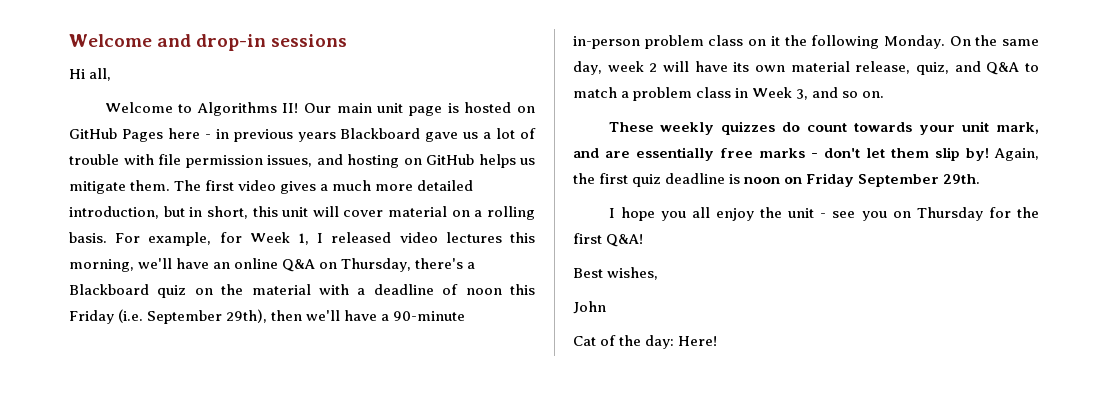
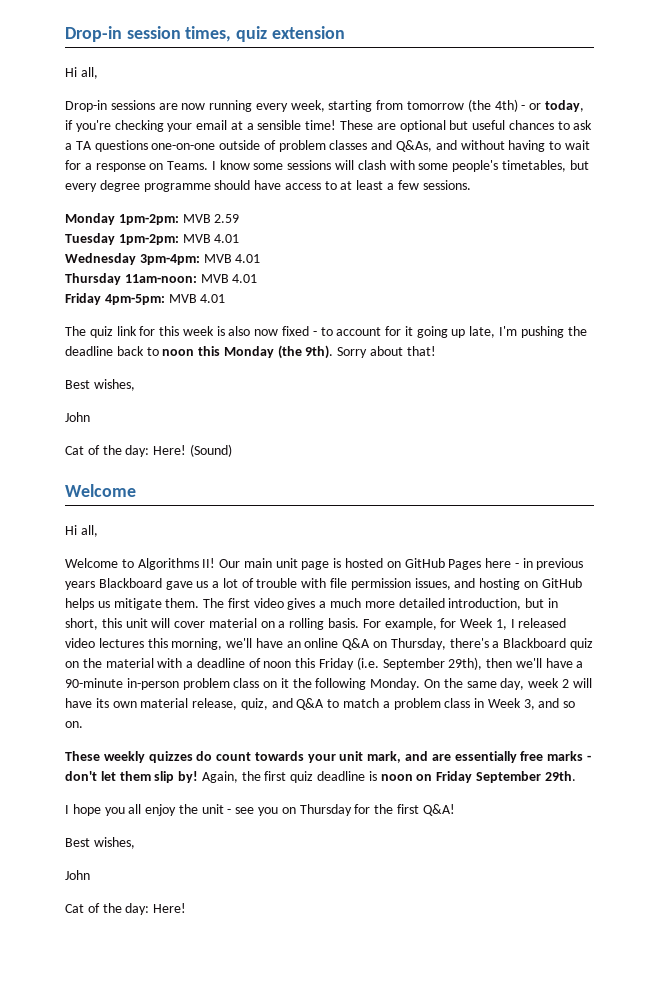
- Welcome and drop-in sessions
+ Drop-in session times, quiz extension
+ Hi all,
+ Drop-in sessions are now running every week, starting from tomorrow (the 4th) - or today, if you're checking your email at a sensible time! These are optional but useful chances to ask a TA questions one-on-one outside of problem classes and Q&As, and without having to wait for a response on Teams. I know some sessions will clash with some people's timetables, but every degree programme should have access to at least a few sessions.
+ Monday 1pm-2pm: MVB 2.59
+ Tuesday 1pm-2pm: MVB 4.01
+ Wednesday 3pm-4pm: MVB 4.01
+ Thursday 11am-noon: MVB 4.01
+ Friday 4pm-5pm: MVB 4.01
+ The quiz link for this week is also now fixed - to account for it going up late, I'm pushing the deadline back to noon this Monday (the 9th). Sorry about that!
+ Best wishes,
+ John
+ Cat of the day: Here! (Sound)
+ Welcome

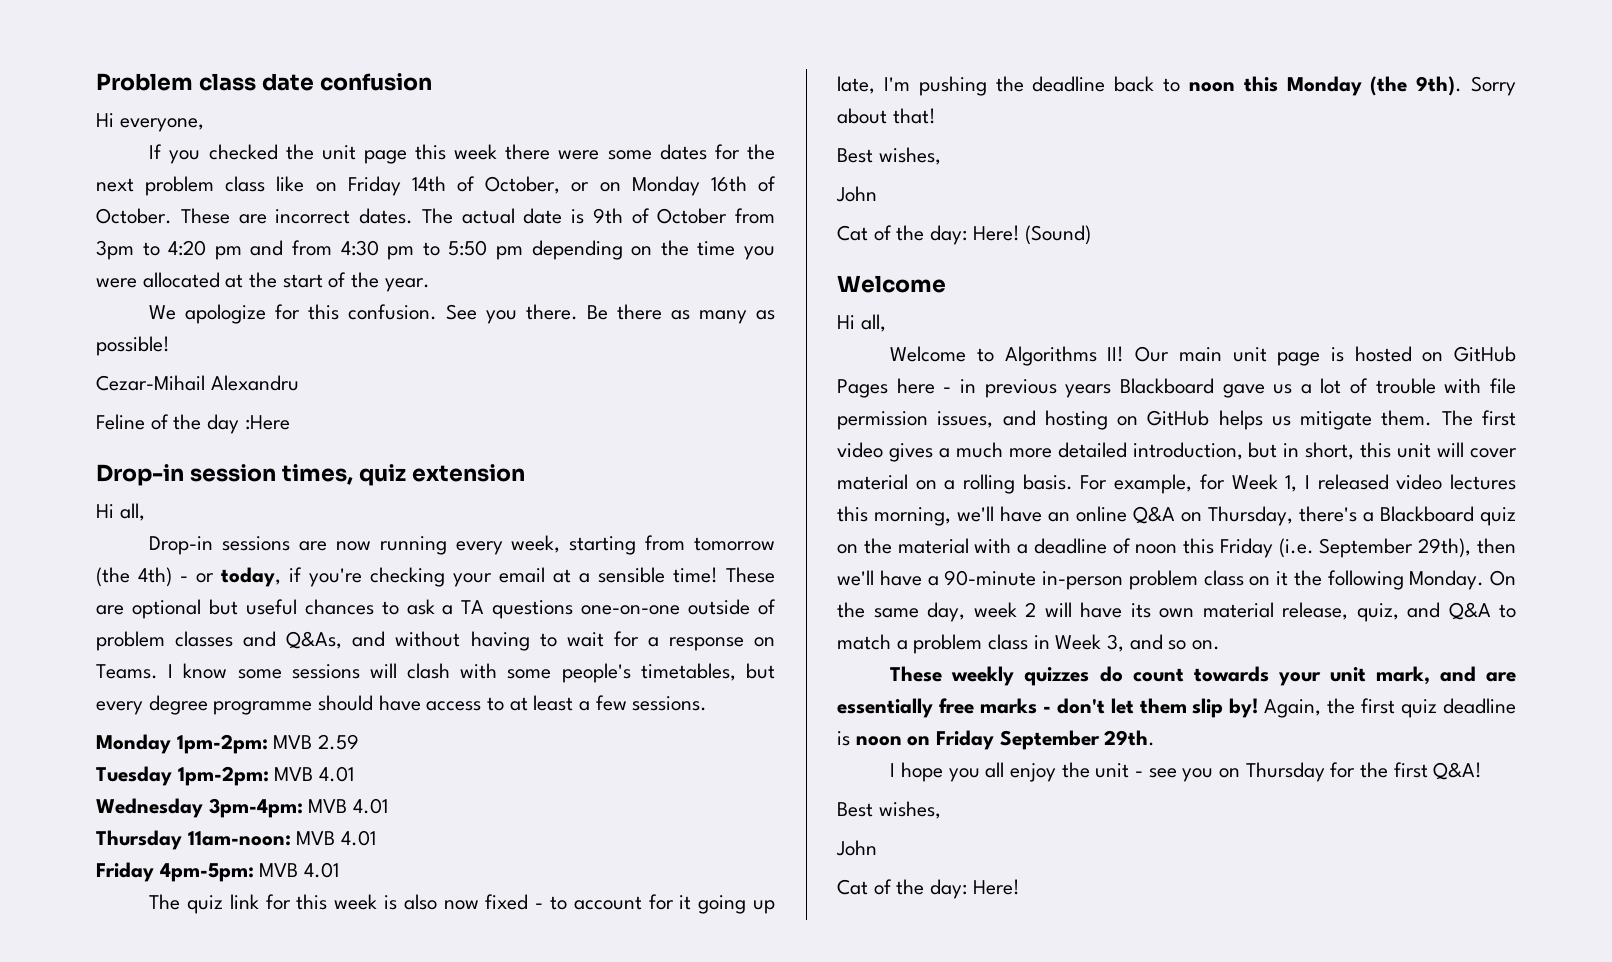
+ Problem class date confusion
+ Hi everyone,
+ If you checked the unit page this week there were some dates for the next problem class like on Friday 14th of October, or on Monday 16th of October. These are incorrect dates. The actual date is 9th of October from 3pm to 4:20 pm and from 4:30 pm to 5:50 pm depending on the time you were allocated at the start of the year.
+ We apologize for this confusion. See you there. Be there as many as possible!
+ Cezar-Mihail Alexandru
+ Feline of the day :Here

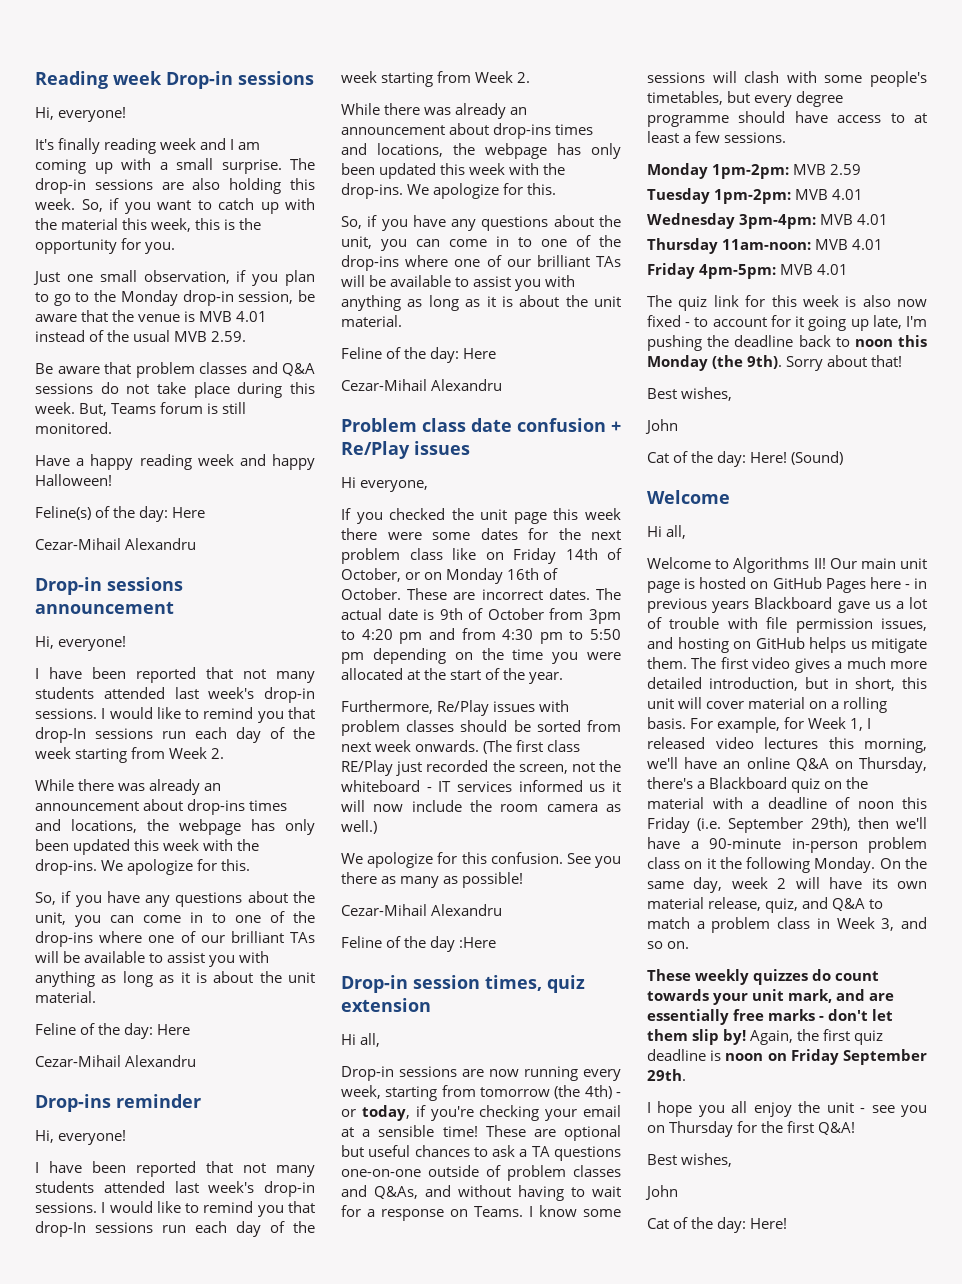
+ Reading week Drop-in sessions
+ Hi, everyone!
+ It's finally reading week and I am coming up with a small surprise. The drop-in sessions are also holding this week. So, if you want to catch up with the material this week, this is the opportunity for you.
+ Just one small observation, if you plan to go to the Monday drop-in session, be aware that the venue is MVB 4.01 instead of the usual MVB 2.59.
+ Be aware that problem classes and Q&A sessions do not take place during this week. But, Teams forum is still monitored.
+ Have a happy reading week and happy Halloween!
+ Feline(s) of the day: Here
+ Cezar-Mihail Alexandru
+ Drop-in sessions announcement
+ Hi, everyone!
+ I have been reported that not many students attended last week's drop-in sessions. I would like to remind you that drop-In sessions run each day of the week starting from Week 2.
+ While there was already an announcement about drop-ins times and locations, the webpage has only been updated this week with the drop-ins. We apologize for this.
+ So, if you have any questions about the unit, you can come in to one of the drop-ins where one of our brilliant TAs will be available to assist you with anything as long as it is about the unit material.
+ Feline of the day: Here
+ Cezar-Mihail Alexandru
+ Drop-ins reminder
+ Hi, everyone!
+ I have been reported that not many students attended last week's drop-in sessions. I would like to remind you that drop-In sessions run each day of the week starting from Week 2.
+ While there was already an announcement about drop-ins times and locations, the webpage has only been updated this week with the drop-ins. We apologize for this.
+ So, if you have any questions about the unit, you can come in to one of the drop-ins where one of our brilliant TAs will be available to assist you with anything as long as it is about the unit material.
+ Feline of the day: Here
+ Cezar-Mihail Alexandru
- Problem class date confusion
+ Problem class date confusion + Re/Play issues
+ Furthermore, Re/Play issues with problem classes should be sorted from next week onwards. (The first class RE/Play just recorded the screen, not the whiteboard - IT services informed us it will now include the room camera as well.)
- See you there. Be there as many as possible!
+ See you there as many as possible!

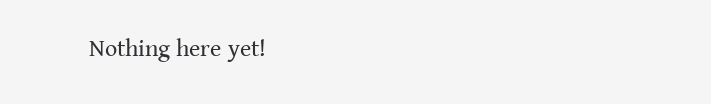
- Reading week Drop-in sessions
- Hi, everyone!
- It's finally reading week and I am coming up with a small surprise. The drop-in sessions are also holding this week. So, if you want to catch up with the material this week, this is the opportunity for you.
- Just one small observation, if you plan to go to the Monday drop-in session, be aware that the venue is MVB 4.01 instead of the usual MVB 2.59.
- Be aware that problem classes and Q&A sessions do not take place during this week. But, Teams forum is still monitored.
- Have a happy reading week and happy Halloween!
- Feline(s) of the day: Here
- Cezar-Mihail Alexandru
- Drop-in sessions announcement
- Hi, everyone!
- I have been reported that not many students attended last week's drop-in sessions. I would like to remind you that drop-In sessions run each day of the week starting from Week 2.
- While there was already an announcement about drop-ins times and locations, the webpage has only been updated this week with the drop-ins. We apologize for this.
- So, if you have any questions about the unit, you can come in to one of the drop-ins where one of our brilliant TAs will be available to assist you with anything as long as it is about the unit material.
- Feline of the day: Here
- Cezar-Mihail Alexandru
- Drop-ins reminder
- Hi, everyone!
- I have been reported that not many students attended last week's drop-in sessions. I would like to remind you that drop-In sessions run each day of the week starting from Week 2.
- While there was already an announcement about drop-ins times and locations, the webpage has only been updated this week with the drop-ins. We apologize for this.
- So, if you have any questions about the unit, you can come in to one of the drop-ins where one of our brilliant TAs will be available to assist you with anything as long as it is about the unit material.
- Feline of the day: Here
- Cezar-Mihail Alexandru
- Problem class date confusion + Re/Play issues
- Hi everyone,
- If you checked the unit page this week there were some dates for the next problem class like on Friday 14th of October, or on Monday 16th of October. These are incorrect dates. The actual date is 9th of October from 3pm to 4:20 pm and from 4:30 pm to 5:50 pm depending on the time you were allocated at the start of the year.
- Furthermore, Re/Play issues with problem classes should be sorted from next week onwards. (The first class RE/Play just recorded the screen, not the whiteboard - IT services informed us it will now include the room camera as well.)
- We apologize for this confusion. See you there as many as possible!
- Cezar-Mihail Alexandru
- Feline of the day :Here
- Drop-in session times, quiz extension
- Hi all,
- Drop-in sessions are now running every week, starting from tomorrow (the 4th) - or today, if you're checking your email at a sensible time! These are optional but useful chances to ask a TA questions one-on-one outside of problem classes and Q&As, and without having to wait for a response on Teams. I know some sessions will clash with some people's timetables, but every degree programme should have access to at least a few sessions.
- Monday 1pm-2pm: MVB 2.59
- Tuesday 1pm-2pm: MVB 4.01
- Wednesday 3pm-4pm: MVB 4.01
- Thursday 11am-noon: MVB 4.01
- Friday 4pm-5pm: MVB 4.01
- The quiz link for this week is also now fixed - to account for it going up late, I'm pushing the deadline back to noon this Monday (the 9th). Sorry about that!
- Best wishes,
- John
- Cat of the day: Here! (Sound)
- Welcome
- Hi all,
- Welcome to Algorithms II! Our main unit page is hosted on GitHub Pages here - in previous years Blackboard gave us a lot of trouble with file permission issues, and hosting on GitHub helps us mitigate them. The first video gives a much more detailed introduction, but in short, this unit will cover material on a rolling basis. For example, for Week 1, I released video lectures this morning, we'll have an online Q&A on Thursday, there's a Blackboard quiz on the material with a deadline of noon this Friday (i.e. September 29th), then we'll have a 90-minute in-person problem class on it the following Monday. On the same day, week 2 will have its own material release, quiz, and Q&A to match a problem class in Week 3, and so on.
- These weekly quizzes do count towards your unit mark, and are essentially free marks - don't let them slip by! Again, the first quiz deadline is noon on Friday September 29th.
- I hope you all enjoy the unit - see you on Thursday for the first Q&A!
- Best wishes,
- John
- Cat of the day: Here!
+ Nothing here yet!

